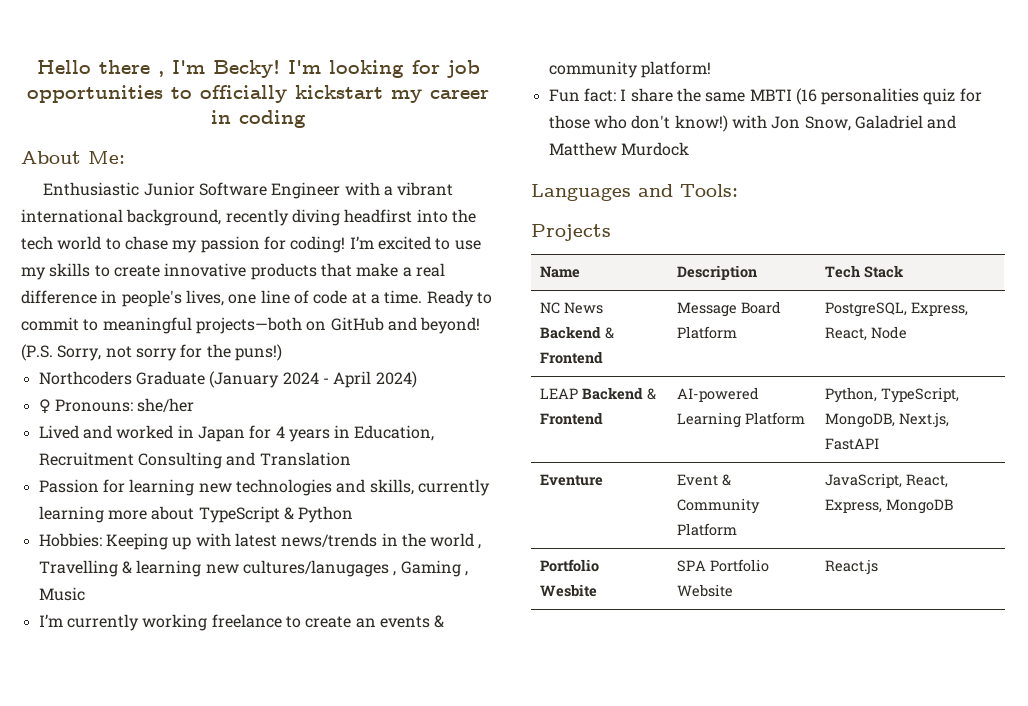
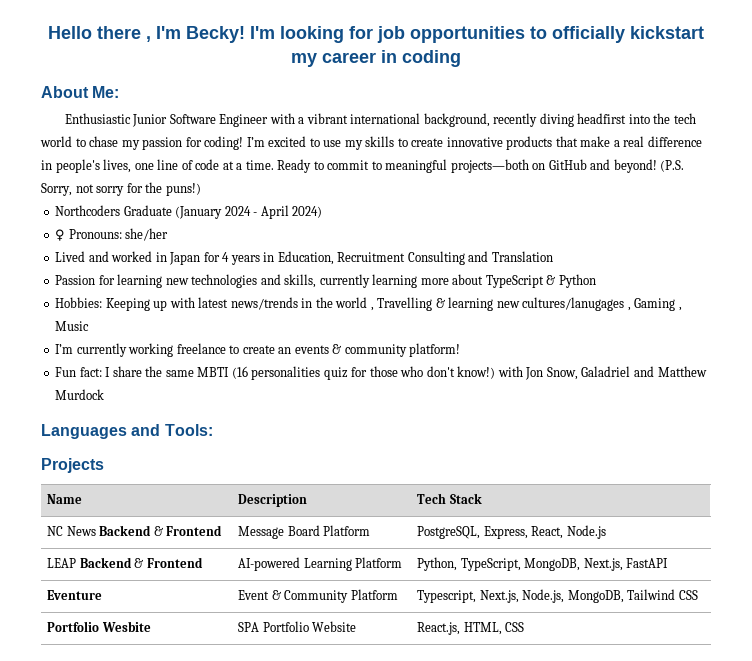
- NC News Backend & Frontend | Message Board Platform | PostgreSQL, Express, React, Node
+ NC News Backend & Frontend | Message Board Platform | PostgreSQL, Express, React, Node.js
- Eventure | Event & Community Platform | JavaScript, React, Express, MongoDB
+ Eventure | Event & Community Platform | Typescript, Next.js, Node.js, MongoDB, Tailwind CSS
- Portfolio Wesbite | SPA Portfolio Website | React.js
+ Portfolio Wesbite | SPA Portfolio Website | React.js, HTML, CSS

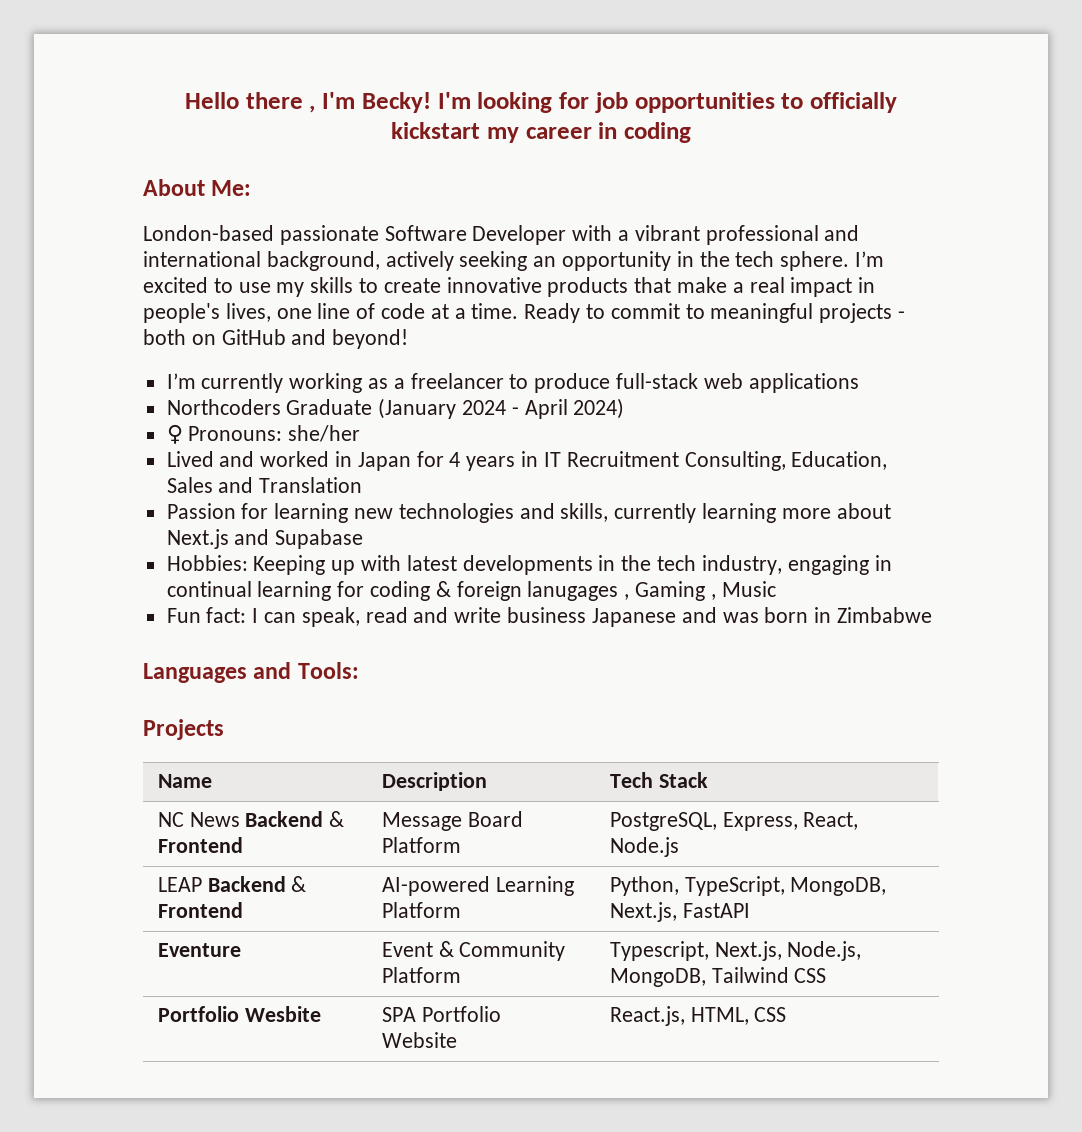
- Enthusiastic Junior Software Engineer with a vibrant international background, recently diving headfirst into the tech world to chase my passion for coding!
+ London-based passionate Software Developer with a vibrant professional and international background, actively seeking an opportunity in the tech sphere.
- I’m excited to use my skills to create innovative products that make a real difference in people's lives, one line of code at a time.
+ I’m excited to use my skills to create innovative products that make a real impact in people's lives, one line of code at a time.
- Ready to commit to meaningful projects—both on GitHub and beyond! (P.S. Sorry, not sorry for the puns!)
+ Ready to commit to meaningful projects - both on GitHub and beyond!
+ I’m currently working as a freelancer to produce full-stack web applications
- Lived and worked in Japan for 4 years in Education, Recruitment Consulting and Translation
+ Lived and worked in Japan for 4 years in IT Recruitment Consulting, Education, Sales and Translation
- Passion for learning new technologies and skills, currently learning more about TypeScript & Python
+ Passion for learning new technologies and skills, currently learning more about Next.js and Supabase
- Hobbies: Keeping up with latest news/trends in the world , Travelling & learning new cultures/lanugages , Gaming , Music
- I’m currently working freelance to create an events & community platform!
- Fun fact: I share the same MBTI (16 personalities quiz for those who don't know!) with Jon Snow, Galadriel and Matthew Murdock
+ Hobbies: Keeping up with latest developments in the tech industry, engaging in continual learning for coding & foreign lanugages , Gaming , Music
+ Fun fact: I can speak, read and write business Japanese and was born in Zimbabwe

